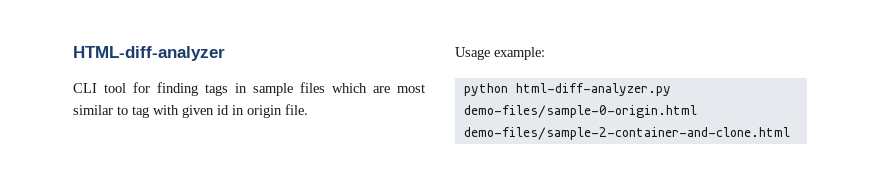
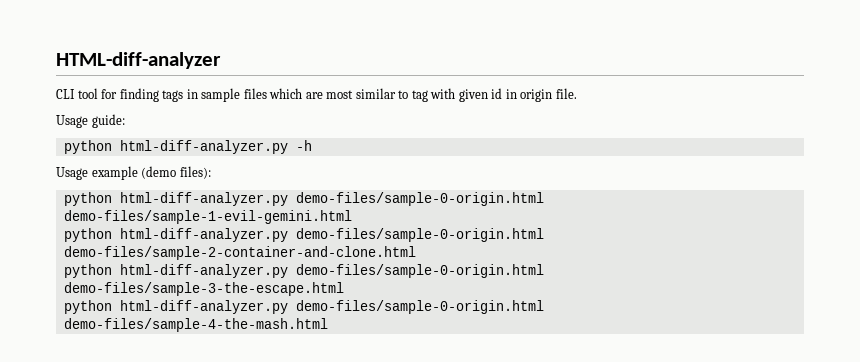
- Usage example:
+ Usage guide:
+ python html-diff-analyzer.py -h
+ Usage example (demo files):
+ python html-diff-analyzer.py demo-files/sample-0-origin.html demo-files/sample-1-evil-gemini.html
  python html-diff-analyzer.py demo-files/sample-0-origin.html demo-files/sample-2-container-and-clone.html
+ python html-diff-analyzer.py demo-files/sample-0-origin.html demo-files/sample-3-the-escape.html
+ python html-diff-analyzer.py demo-files/sample-0-origin.html demo-files/sample-4-the-mash.html

